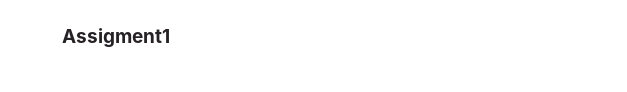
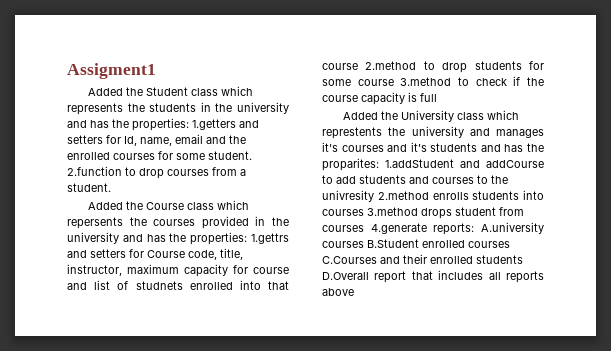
+ Added the Student class which represents the students in the university and has the properties: 1.getters and setters for Id, name, email and the enrolled courses for some student. 2.function to drop courses from a student.
+ Added the Course class which repersents the courses provided in the university and has the properties: 1.gettrs and setters for Course code, title, instructor, maximum capacity for course and list of studnets enrolled into that course 2.method to drop students for some course 3.method to check if the course capacity is full
+ Added the University class which represtents the university and manages it's courses and it's students and has the proparites: 1.addStudent and addCourse to add students and courses to the univresity 2.method enrolls students into courses 3.method drops student from courses 4.generate reports: A.university courses B.Student enrolled courses C.Courses and their enrolled students D.Overall report that includes all reports above

